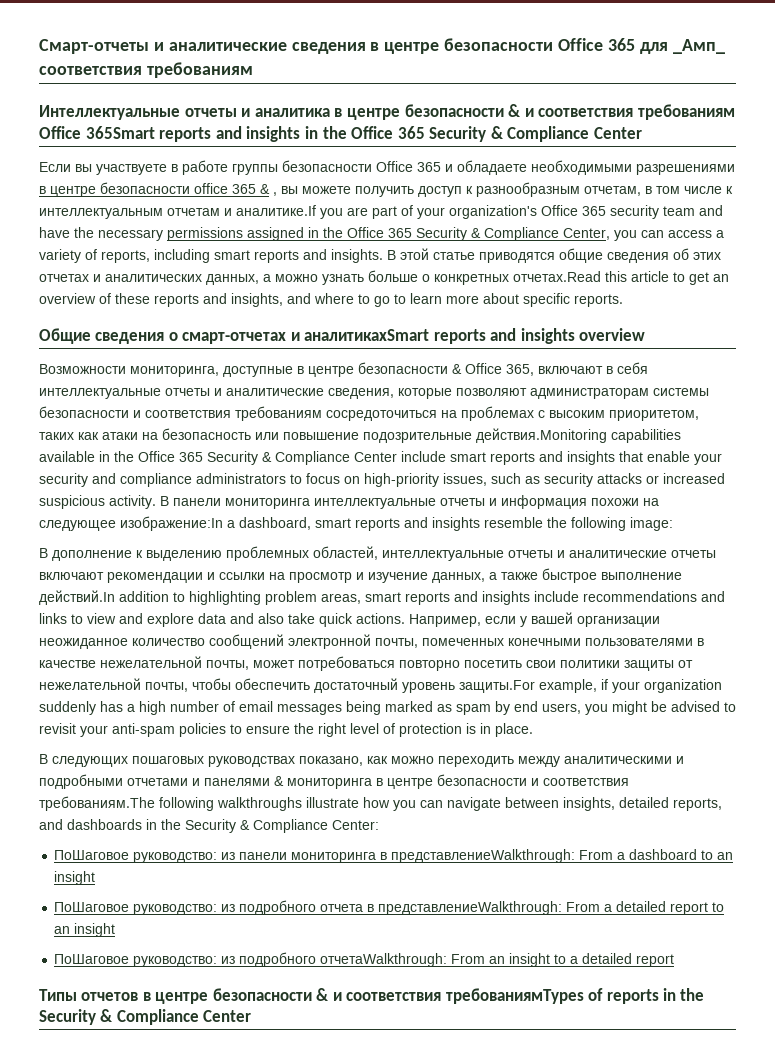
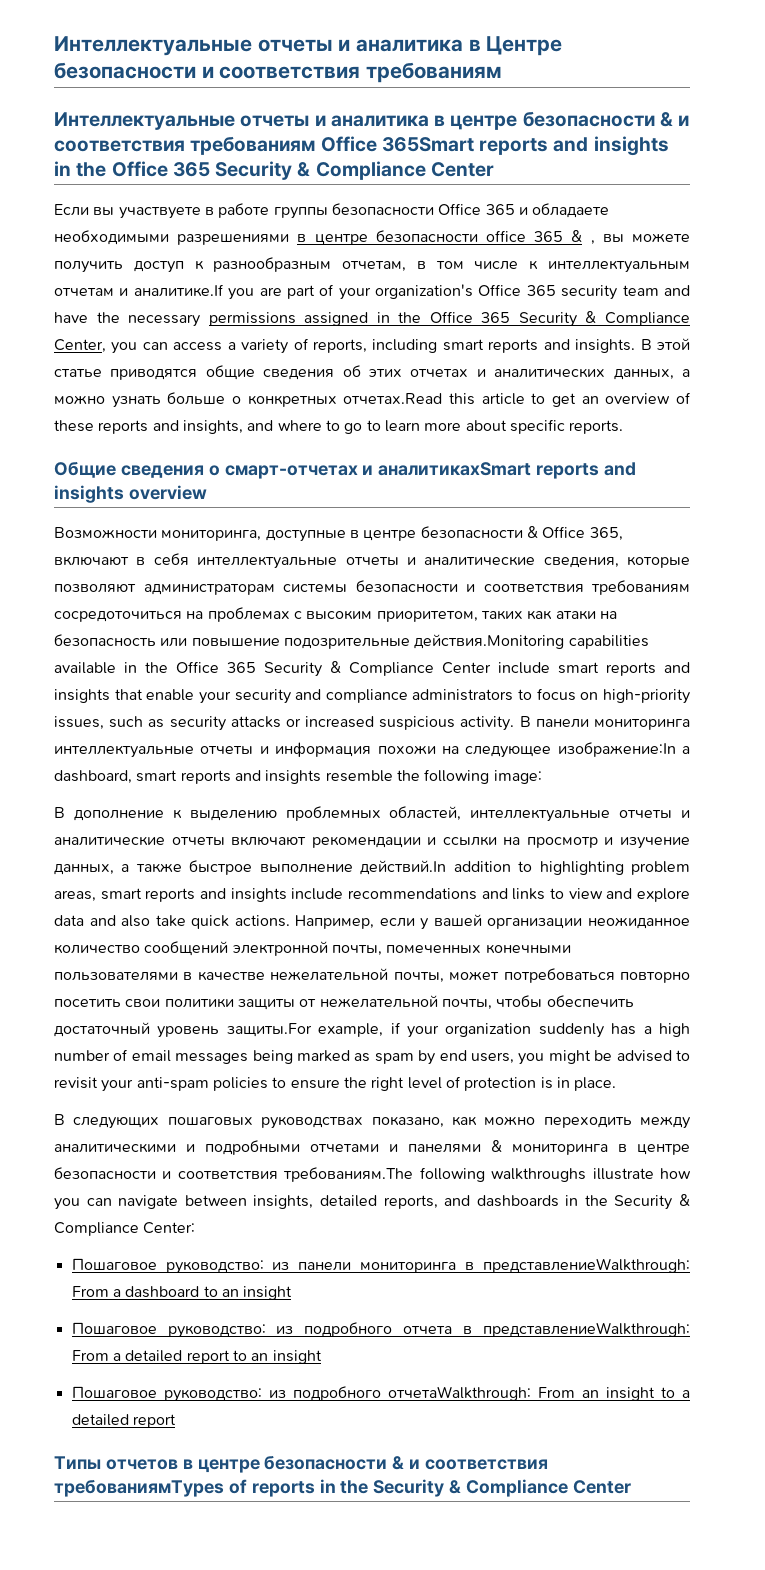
- Смарт-отчеты и аналитические сведения в центре безопасности Office 365 для _Амп_ соответствия требованиям
+ Интеллектуальные отчеты и аналитика в Центре безопасности и соответствия требованиям
- ПоШаговое руководство: из панели мониторинга в представлениеWalkthrough: From a dashboard to an insight
+ Пошаговое руководство: из панели мониторинга в представлениеWalkthrough: From a dashboard to an insight
- ПоШаговое руководство: из подробного отчета в представлениеWalkthrough: From a detailed report to an insight
+ Пошаговое руководство: из подробного отчета в представлениеWalkthrough: From a detailed report to an insight
- ПоШаговое руководство: из подробного отчетаWalkthrough: From an insight to a detailed report
+ Пошаговое руководство: из подробного отчетаWalkthrough: From an insight to a detailed report

